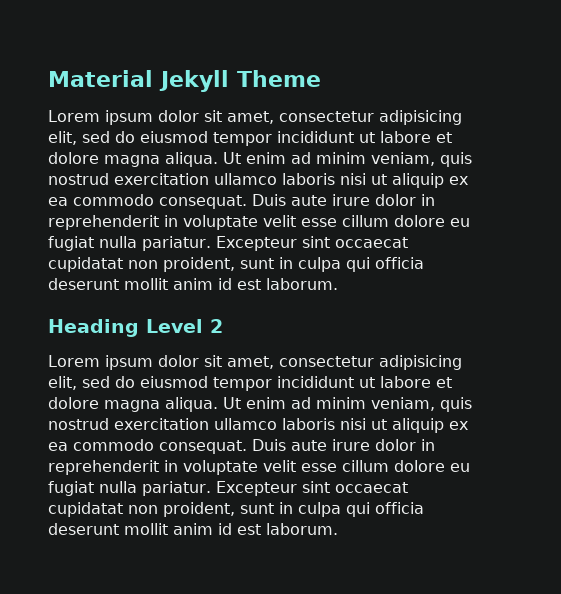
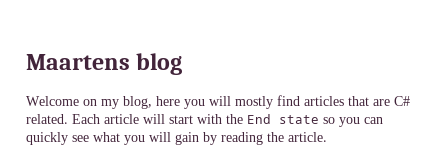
- Material Jekyll Theme
- Lorem ipsum dolor sit amet, consectetur adipisicing elit, sed do eiusmod tempor incididunt ut labore et dolore magna aliqua. Ut enim ad minim veniam, quis nostrud exercitation ullamco laboris nisi ut aliquip ex ea commodo consequat. Duis aute irure dolor in reprehenderit in voluptate velit esse cillum dolore eu fugiat nulla pariatur. Excepteur sint occaecat cupidatat non proident, sunt in culpa qui officia deserunt mollit anim id est laborum.
- Heading Level 2
- Lorem ipsum dolor sit amet, consectetur adipisicing elit, sed do eiusmod tempor incididunt ut labore et dolore magna aliqua. Ut enim ad minim veniam, quis nostrud exercitation ullamco laboris nisi ut aliquip ex ea commodo consequat. Duis aute irure dolor in reprehenderit in voluptate velit esse cillum dolore eu fugiat nulla pariatur. Excepteur sint occaecat cupidatat non proident, sunt in culpa qui officia deserunt mollit anim id est laborum.
+ Maartens blog
+ Welcome on my blog, here you will mostly find articles that are C# related. Each article will start with the End state so you can quickly see what you will gain by reading the article.

